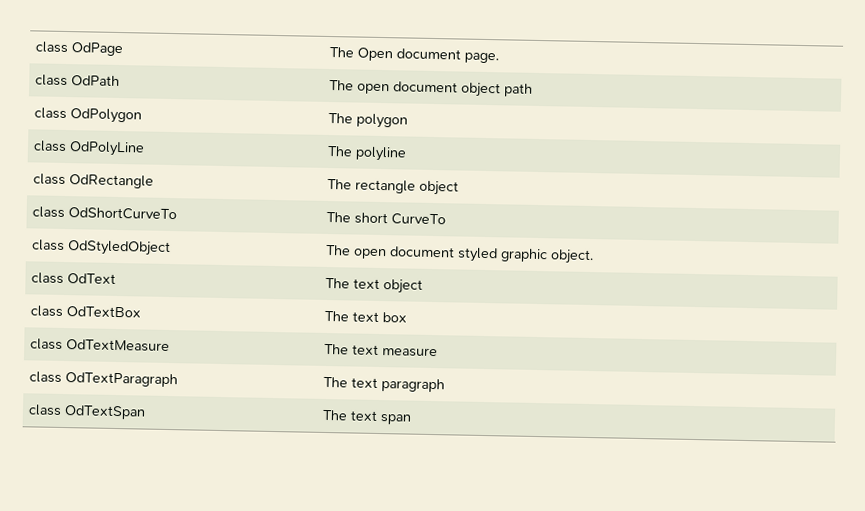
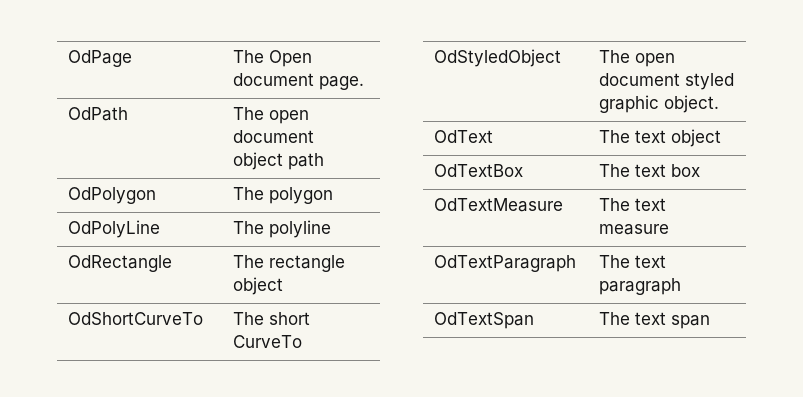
- class OdPage | The Open document page.
+ OdPage | The Open document page.
- class OdPath | The open document object path
+ OdPath | The open document object path
- class OdPolygon | The polygon
+ OdPolygon | The polygon
- class OdPolyLine | The polyline
+ OdPolyLine | The polyline
- class OdRectangle | The rectangle object
+ OdRectangle | The rectangle object
- class OdShortCurveTo | The short CurveTo
+ OdShortCurveTo | The short CurveTo
- class OdStyledObject | The open document styled graphic object.
+ OdStyledObject | The open document styled graphic object.
- class OdText | The text object
+ OdText | The text object
- class OdTextBox | The text box
+ OdTextBox | The text box
- class OdTextMeasure | The text measure
+ OdTextMeasure | The text measure
- class OdTextParagraph | The text paragraph
+ OdTextParagraph | The text paragraph
- class OdTextSpan | The text span
+ OdTextSpan | The text span

